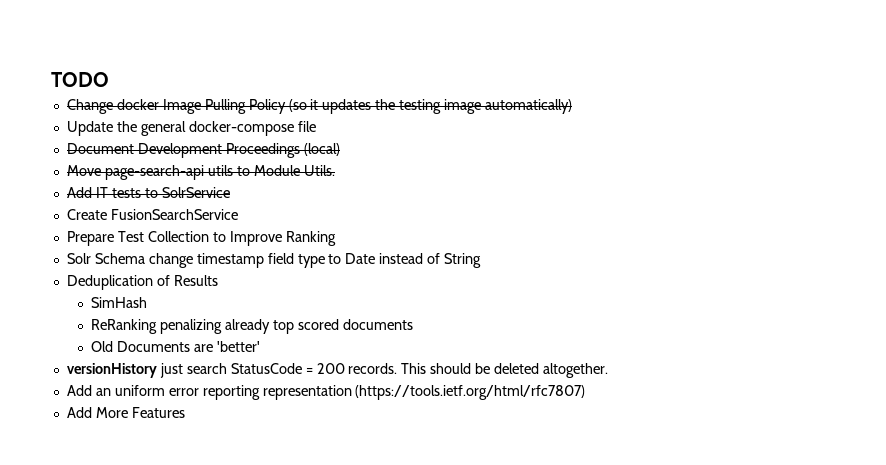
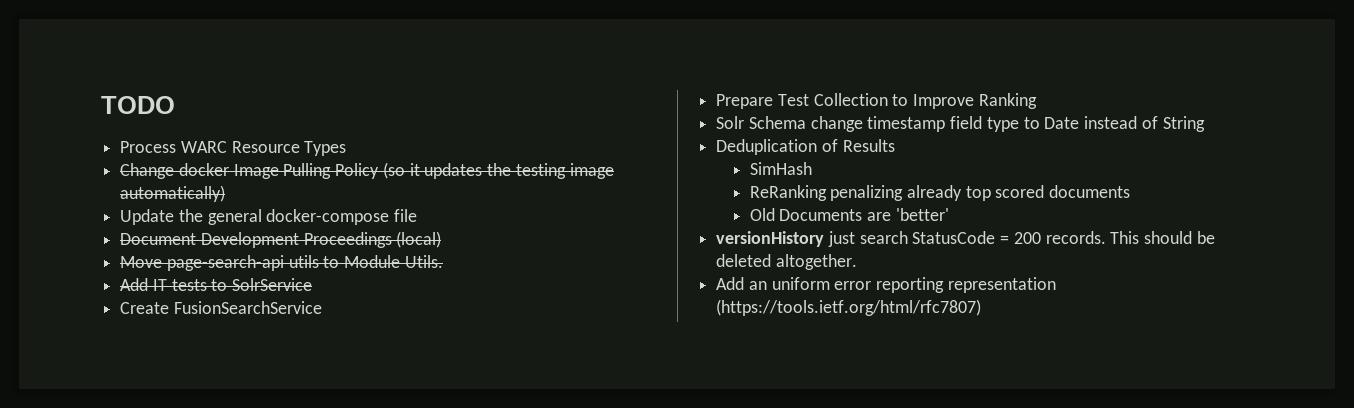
+ Process WARC Resource Types
- Add More Features

